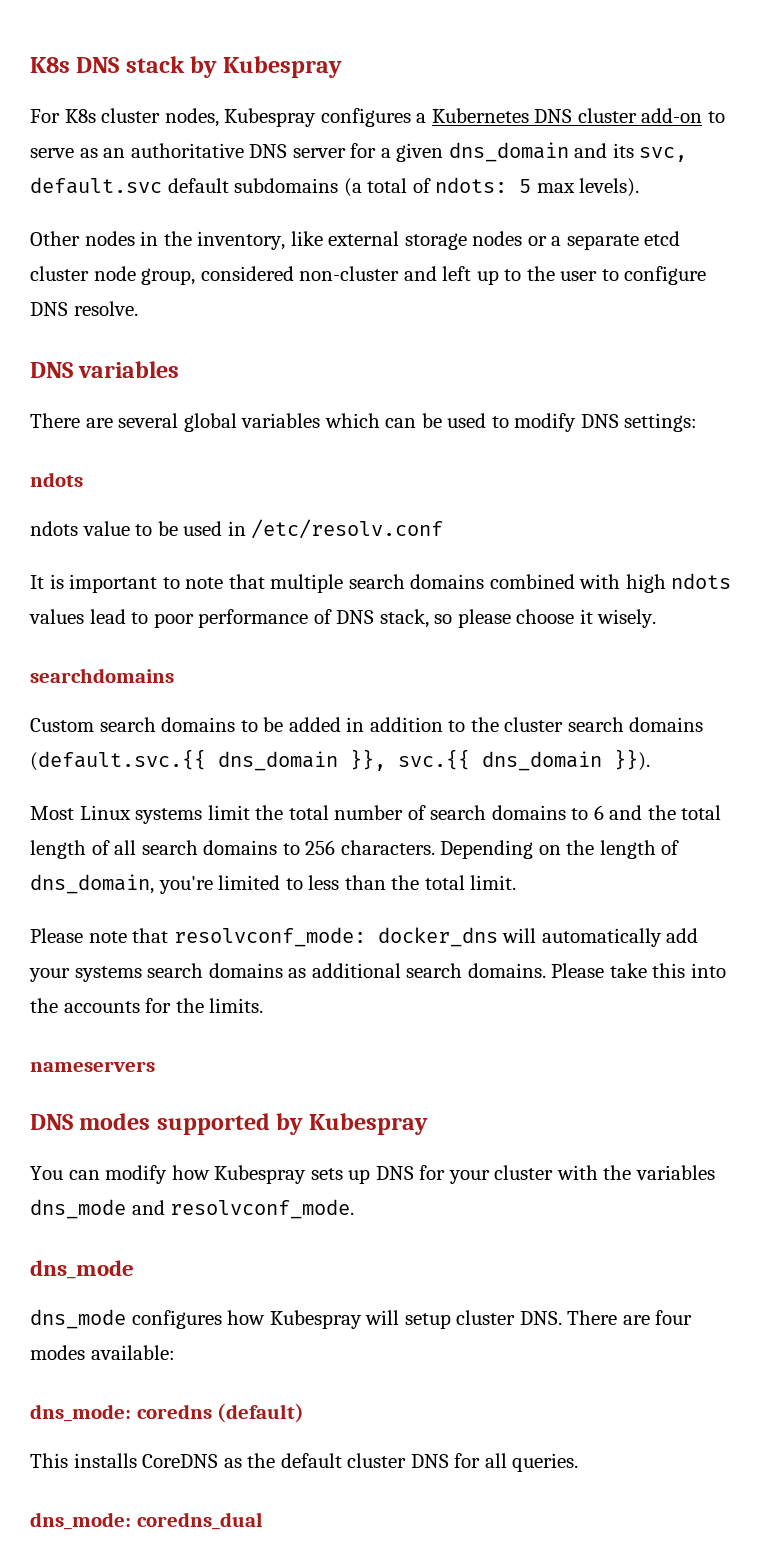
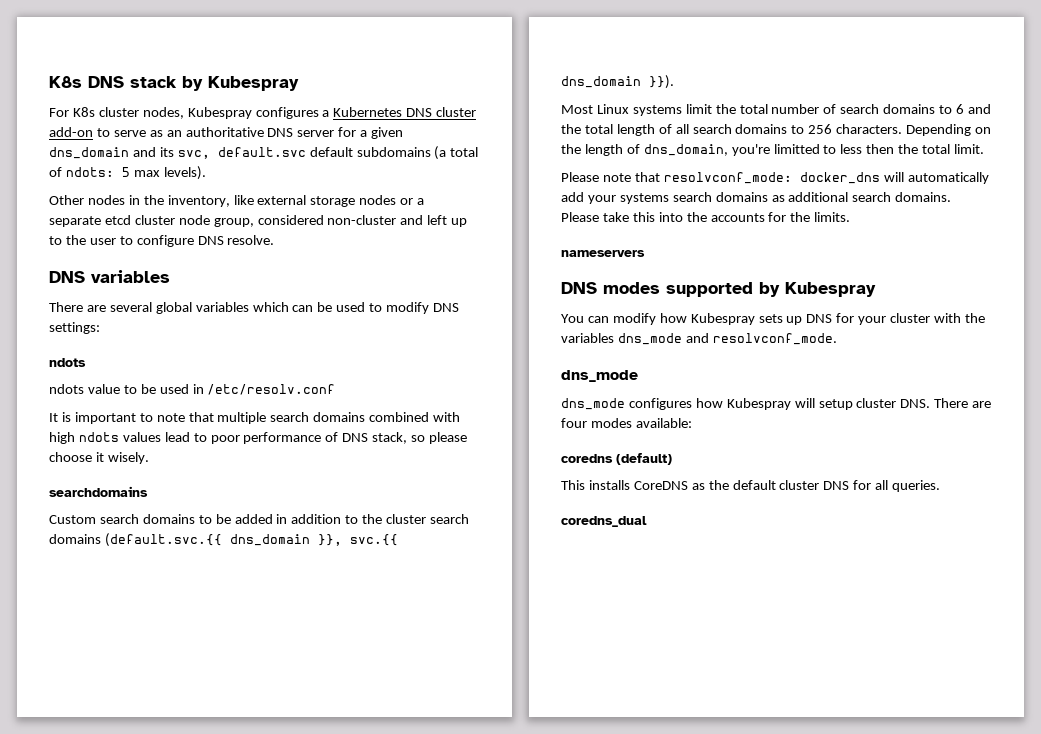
- Depending on the length of dns_domain, you're limited to less than the total limit.
+ Depending on the length of dns_domain, you're limitted to less then the total limit.
- dns_mode: coredns (default)
+ coredns (default)
- dns_mode: coredns_dual
+ coredns_dual

